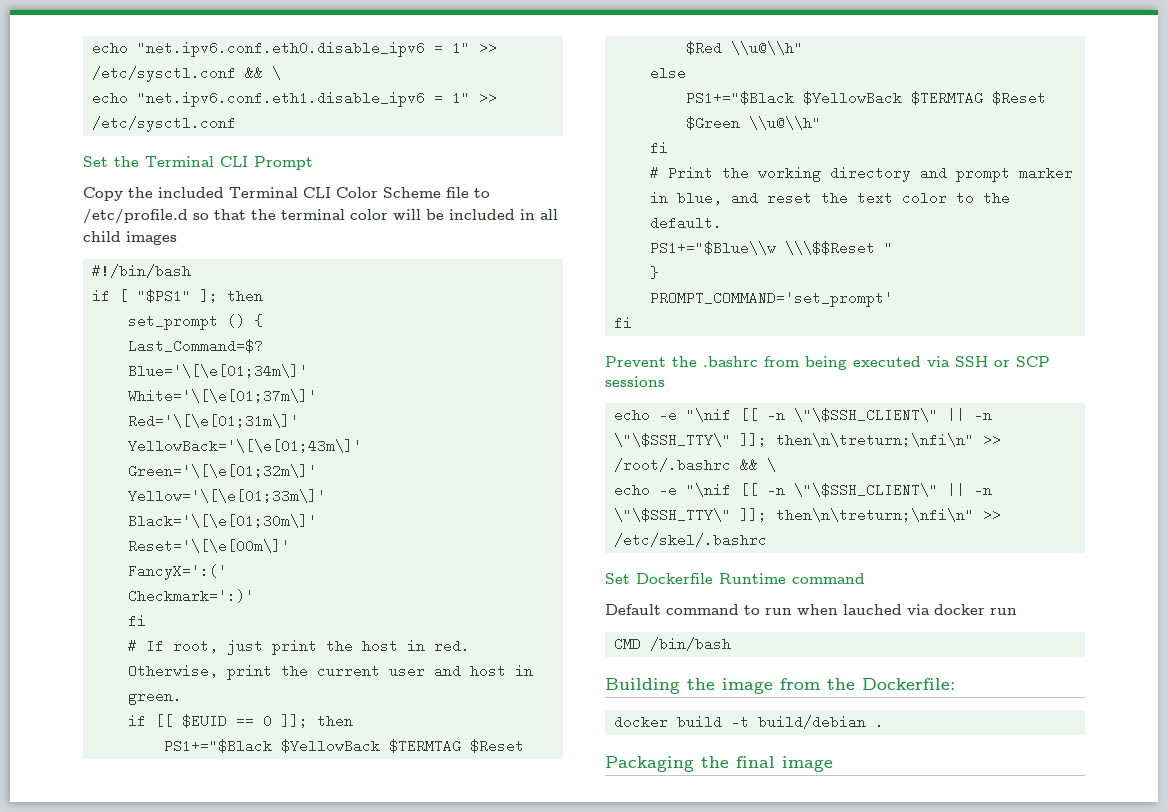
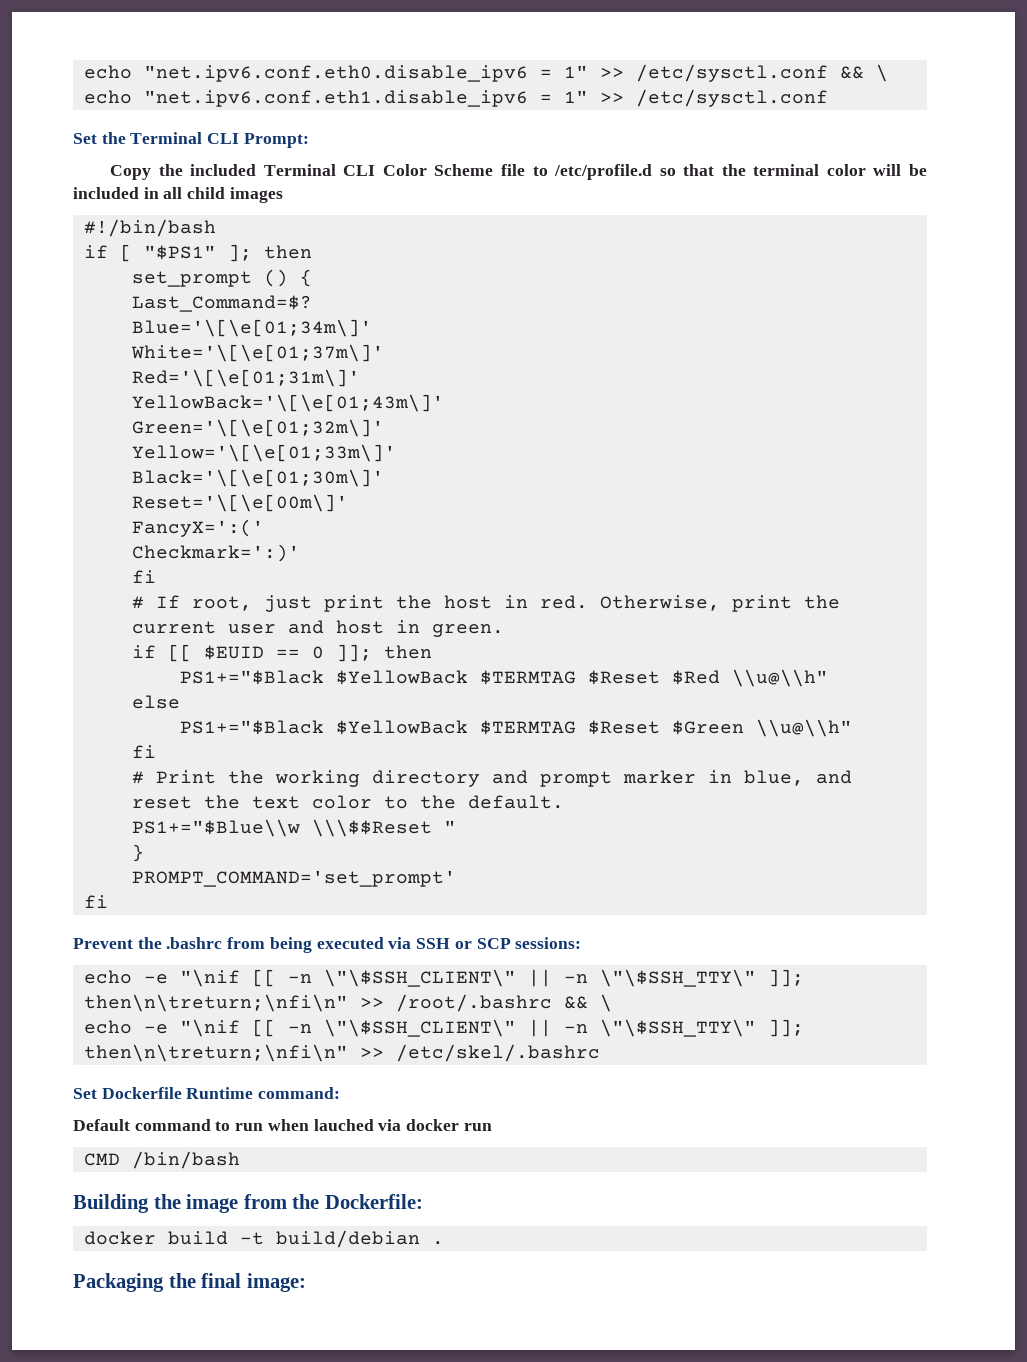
- Set the Terminal CLI Prompt
+ Set the Terminal CLI Prompt:
- Prevent the .bashrc from being executed via SSH or SCP sessions
+ Prevent the .bashrc from being executed via SSH or SCP sessions:
- Set Dockerfile Runtime command
+ Set Dockerfile Runtime command:
- Packaging the final image
+ Packaging the final image:

